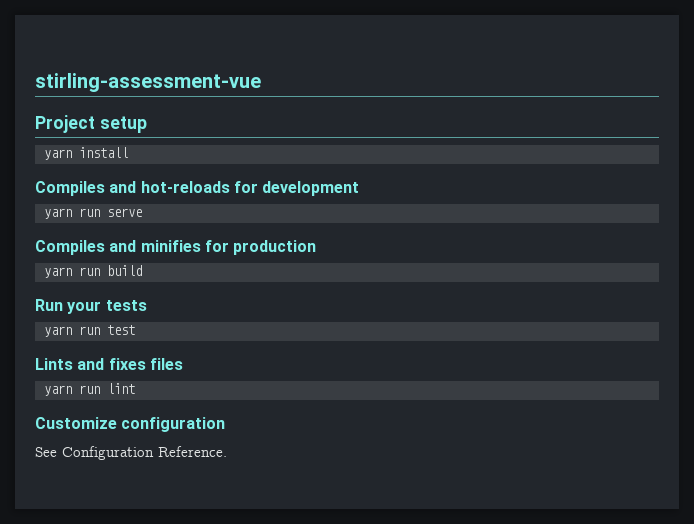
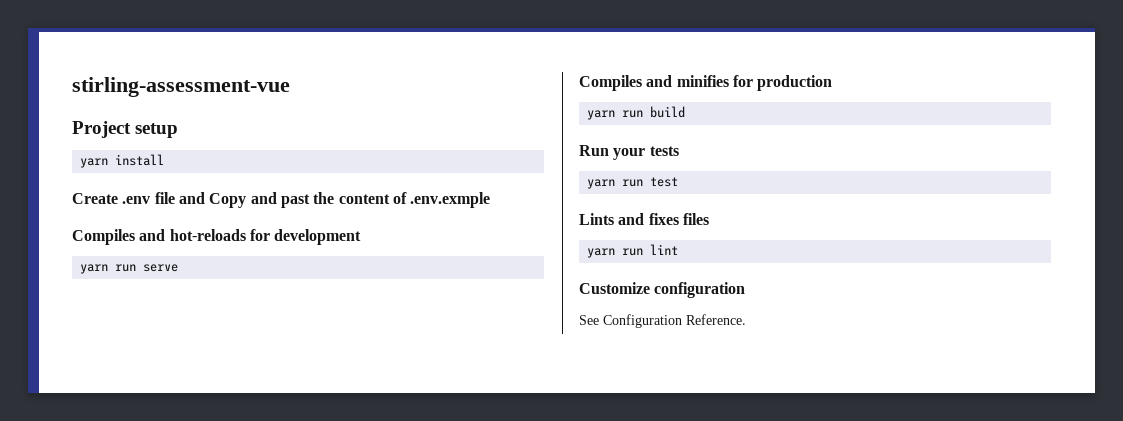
+ Create .env file and Copy and past the content of .env.exmple

